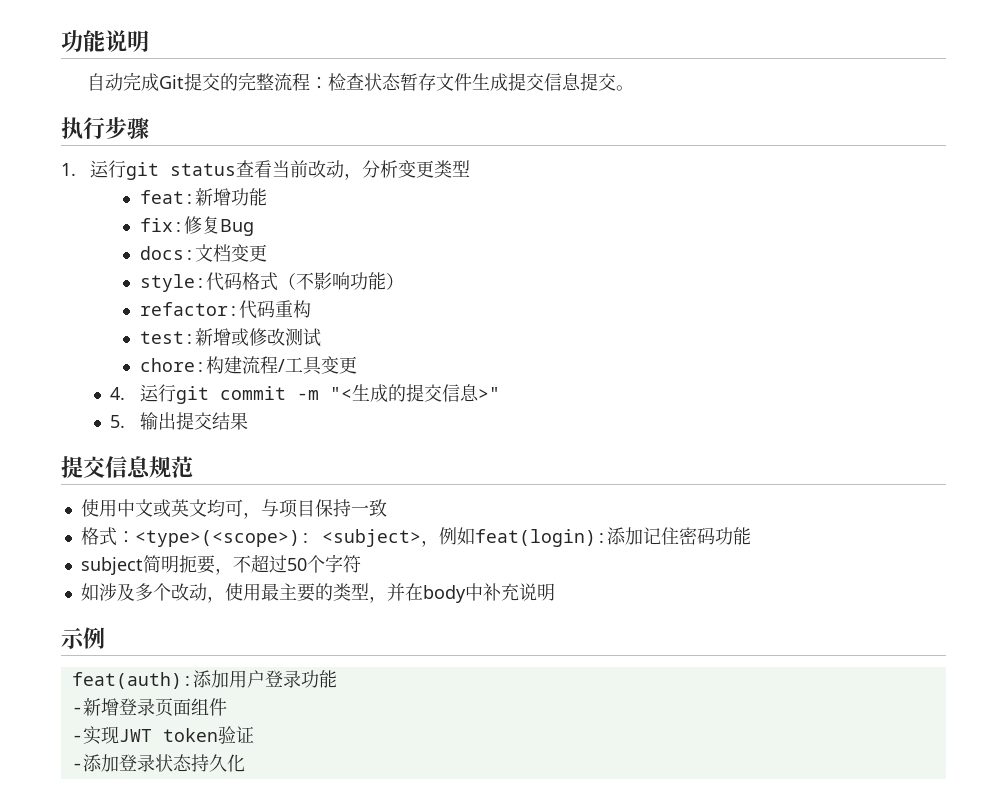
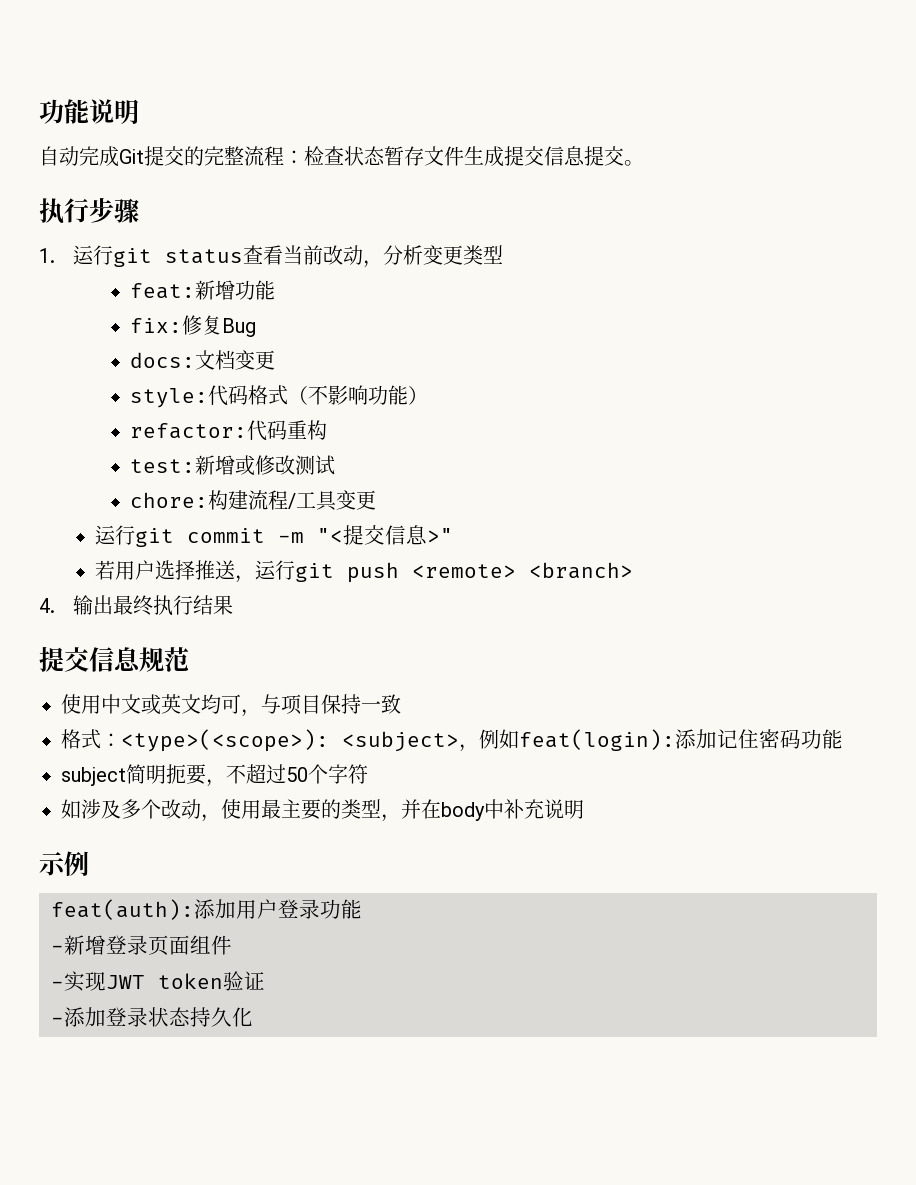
- 4.运行git commit -m "<生成的提交信息>"
+ 运行git commit -m "<提交信息>"
- 5.输出提交结果
+ 若用户选择推送，运行git push <remote> <branch>
+ 4.输出最终执行结果

